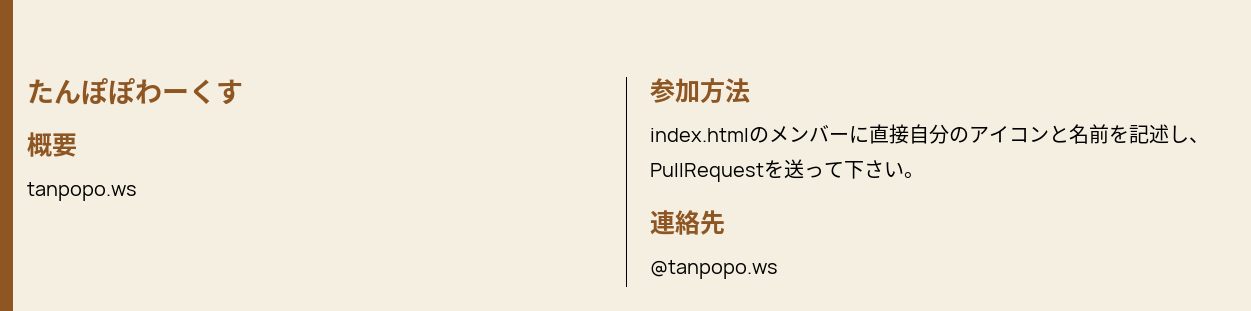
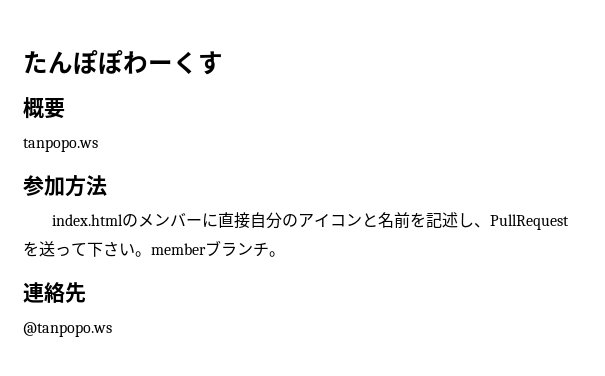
- index.htmlのメンバーに直接自分のアイコンと名前を記述し、PullRequestを送って下さい。
+ index.htmlのメンバーに直接自分のアイコンと名前を記述し、PullRequestを送って下さい。memberブランチ。

